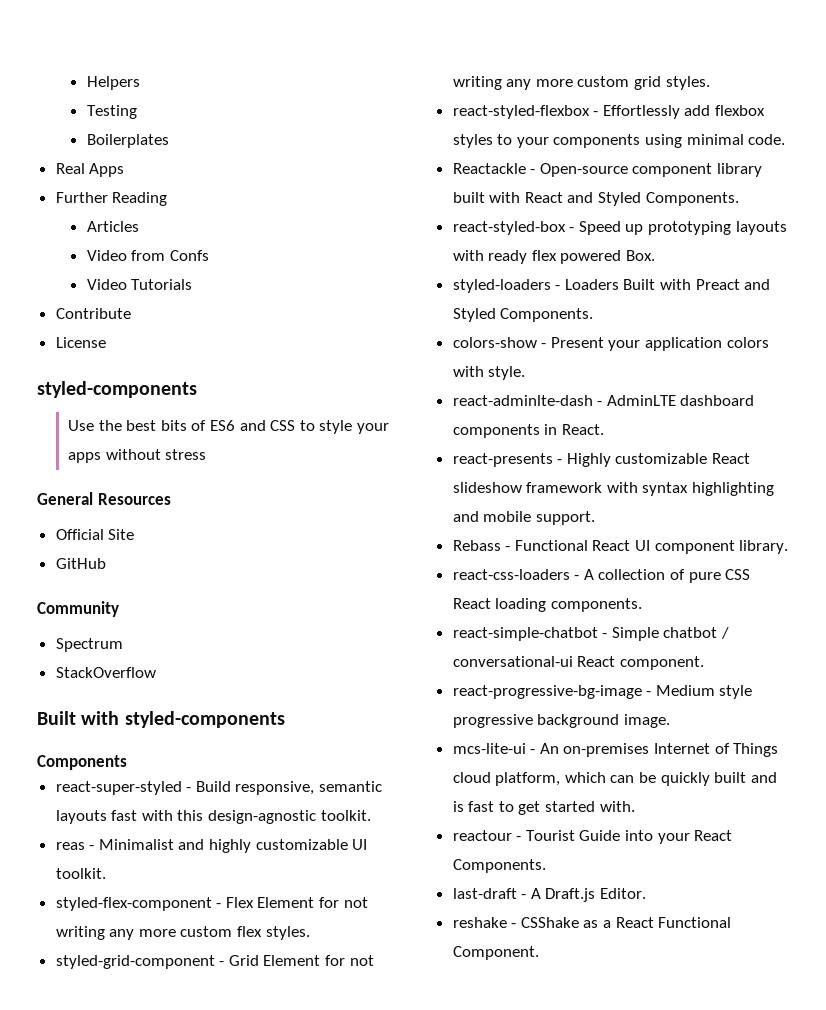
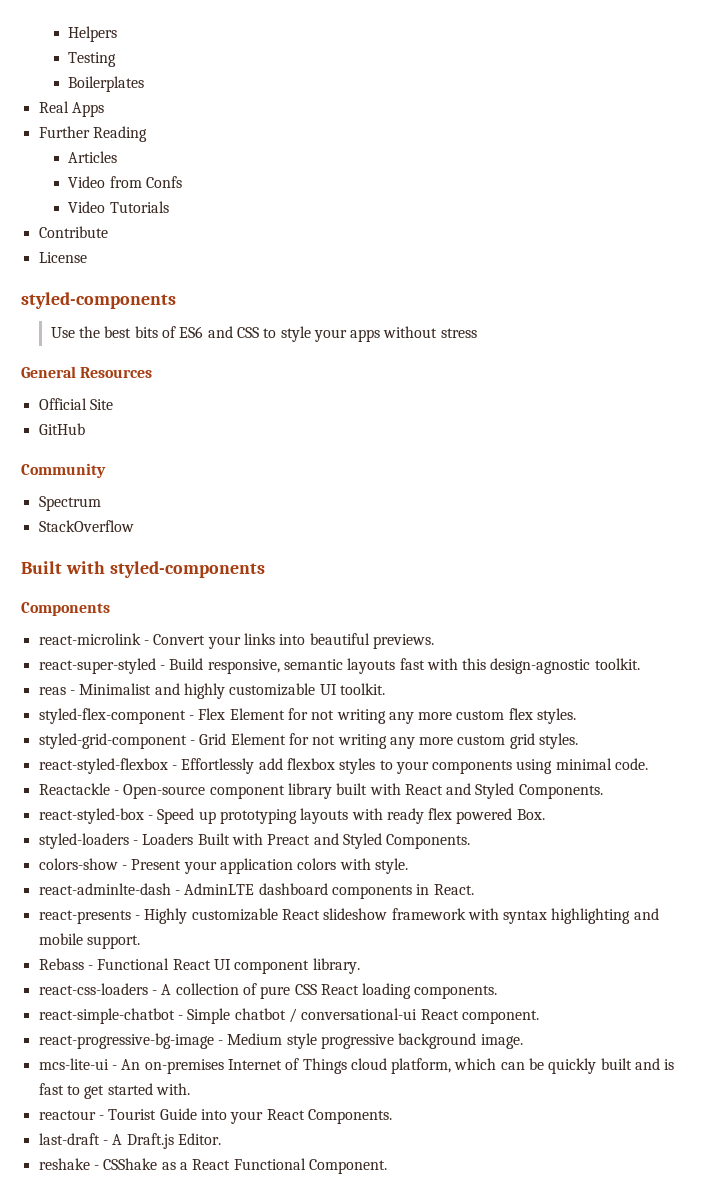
+ react-microlink - Convert your links into beautiful previews.

